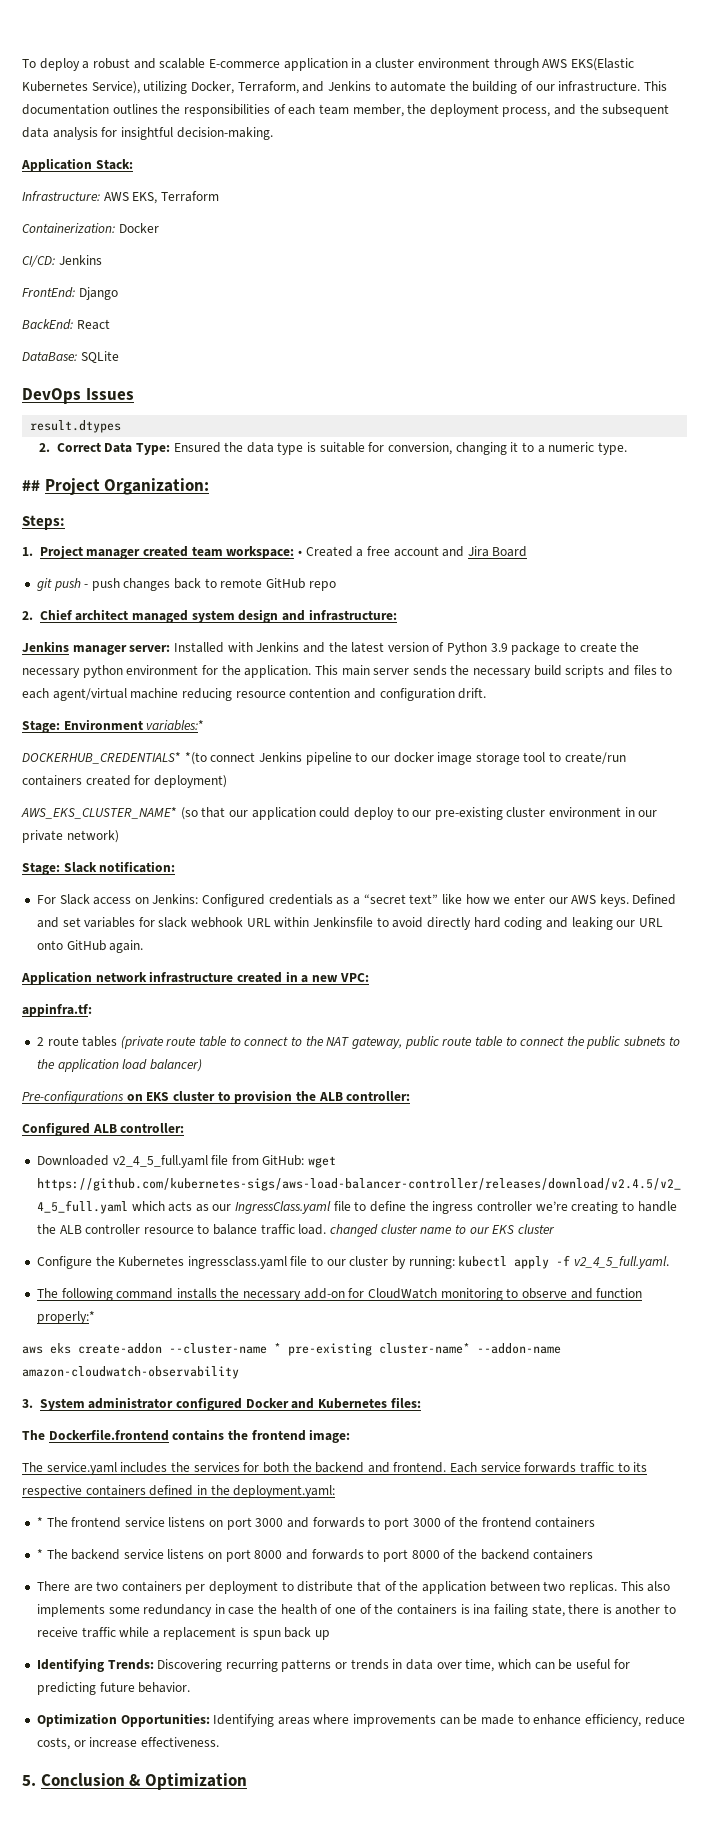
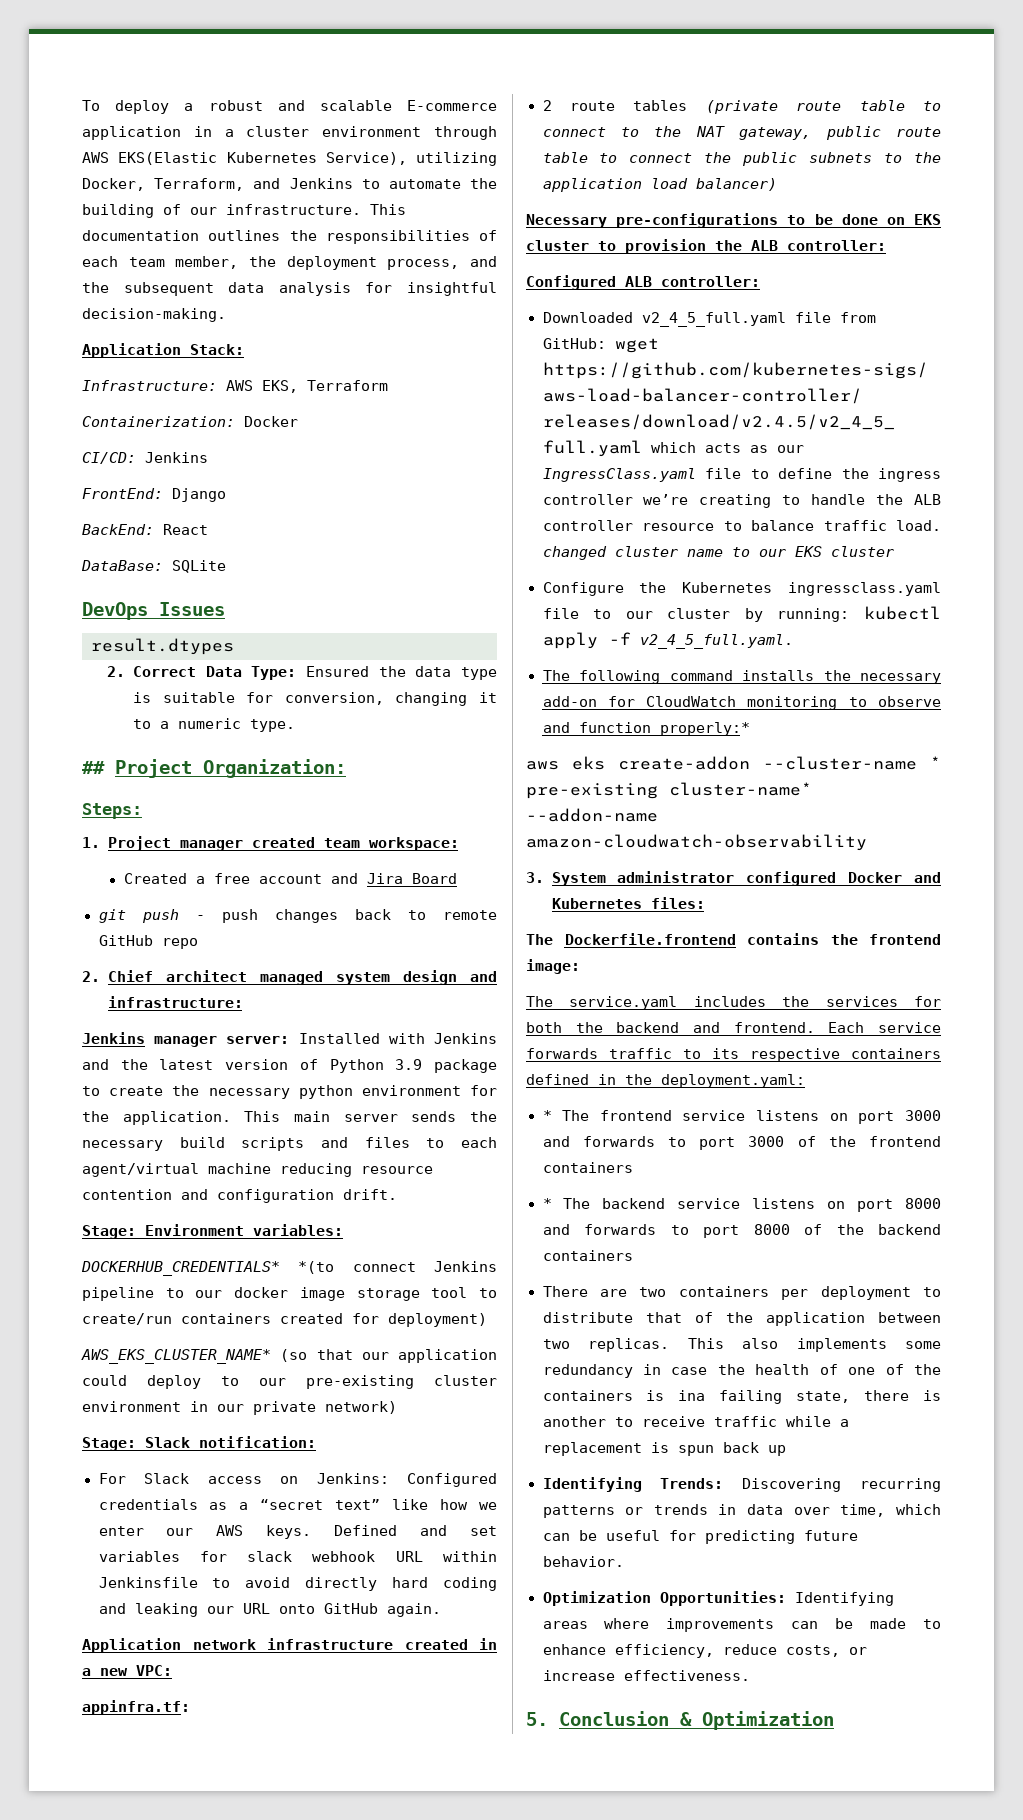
- 1. Project manager created team workspace: • Created a free account and Jira Board
+ 1. Project manager created team workspace:
+ Created a free account and Jira Board
- Stage: Environment variables:*
+ Stage: Environment variables:
- Pre-configurations on EKS cluster to provision the ALB controller:
+ Necessary pre-configurations to be done on EKS cluster to provision the ALB controller:

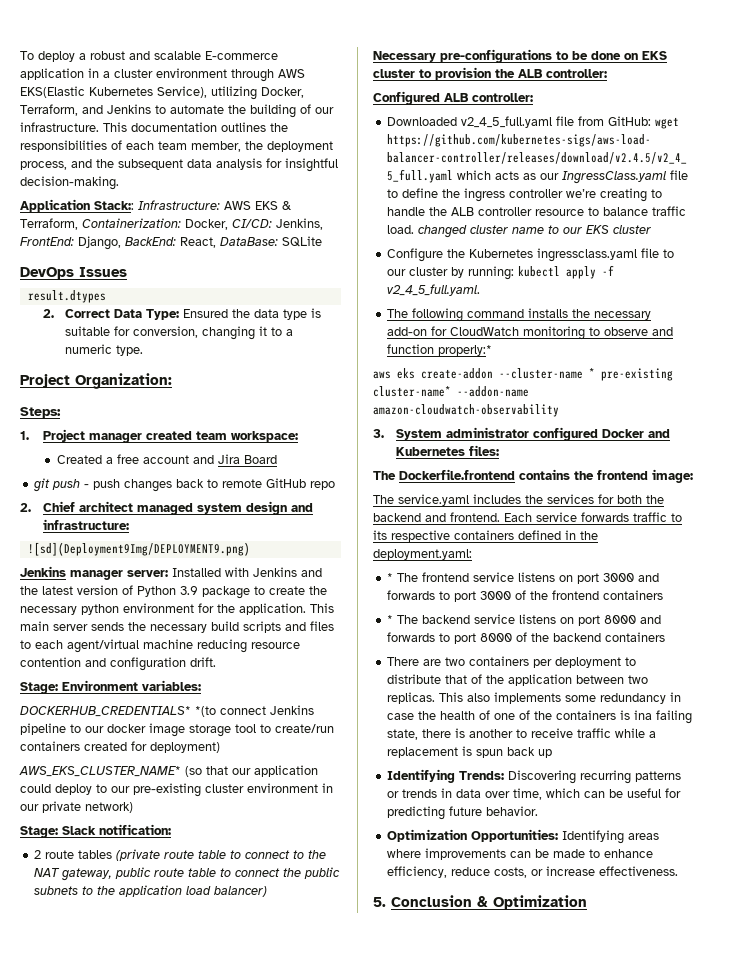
- Application Stack:
- Infrastructure: AWS EKS, Terraform
- Containerization: Docker
- CI/CD: Jenkins
- FrontEnd: Django
- BackEnd: React
- DataBase: SQLite
+ Application Stack:: Infrastructure: AWS EKS & Terraform, Containerization: Docker, CI/CD: Jenkins, FrontEnd: Django, BackEnd: React, DataBase: SQLite
- ## Project Organization:
+ Project Organization:
+ ![sd](Deployment9Img/DEPLOYMENT9.png)
- For Slack access on Jenkins: Configured credentials as a “secret text” like how we enter our AWS keys. Defined and set variables for slack webhook URL within Jenkinsfile to avoid directly hard coding and leaking our URL onto GitHub again.
- Application network infrastructure created in a new VPC:
- appinfra.tf:

